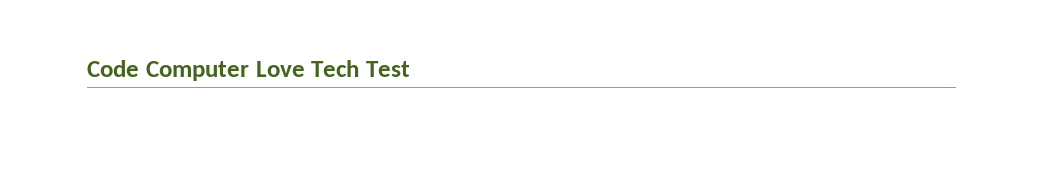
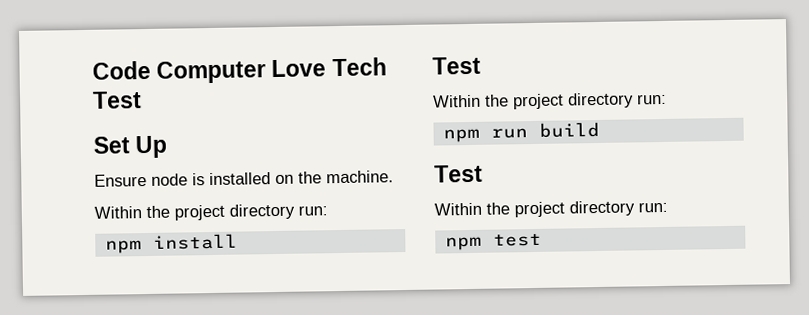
+ Set Up
+ Ensure node is installed on the machine.
+ Within the project directory run:
+ npm install
+ Test
+ Within the project directory run:
+ npm run build
+ Test
+ Within the project directory run:
+ npm test

